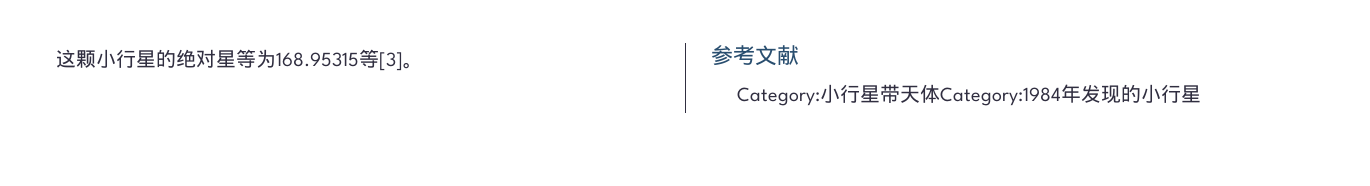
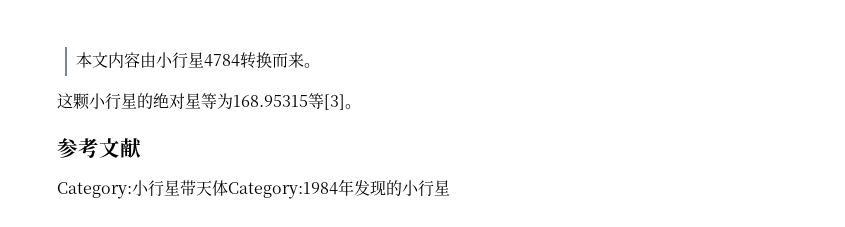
+ 本文内容由小行星4784转换而来。

